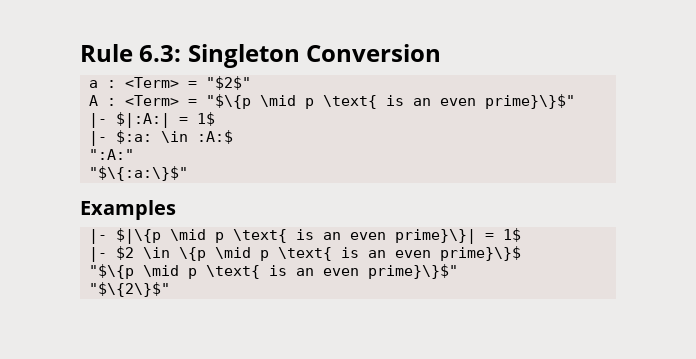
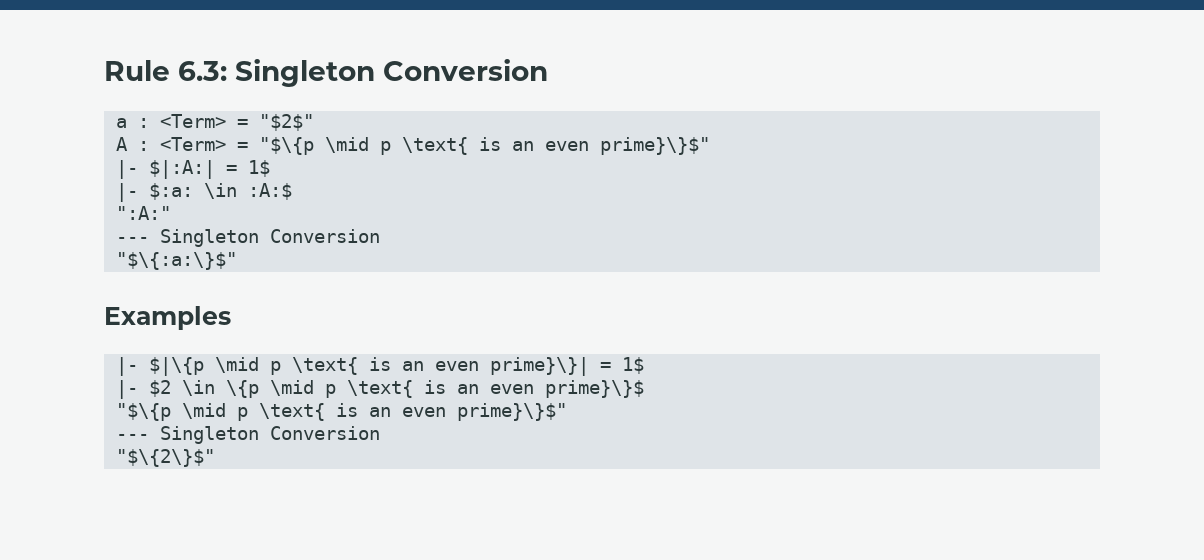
  ":A:"
+ --- Singleton Conversion
  |- $2 \in \{p \mid p \text{ is an even prime}\}$
  "$\{p \mid p \text{ is an even prime}\}$"
+ --- Singleton Conversion

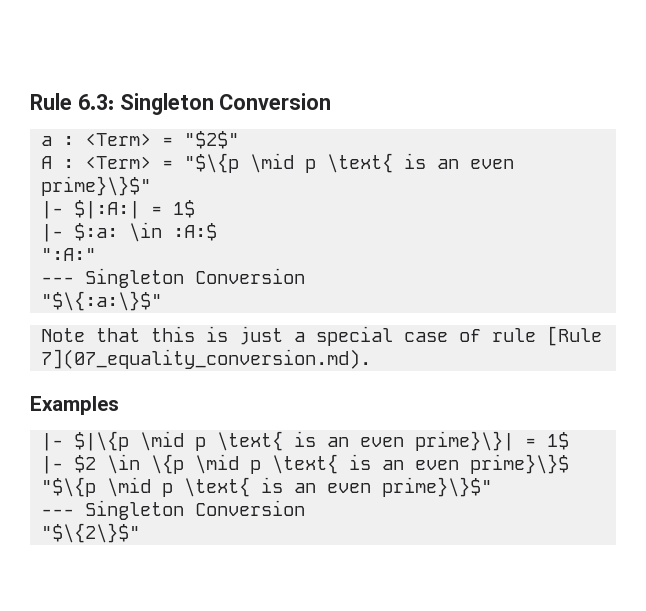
+ Note that this is just a special case of rule [Rule 7](07_equality_conversion.md).

